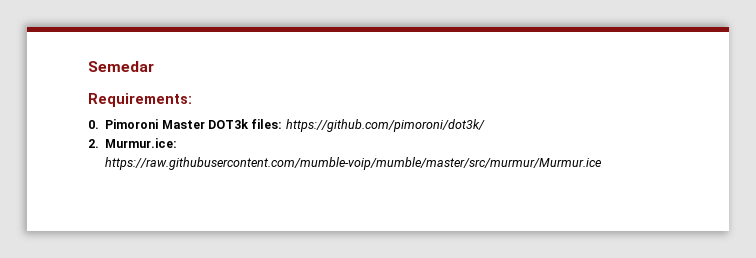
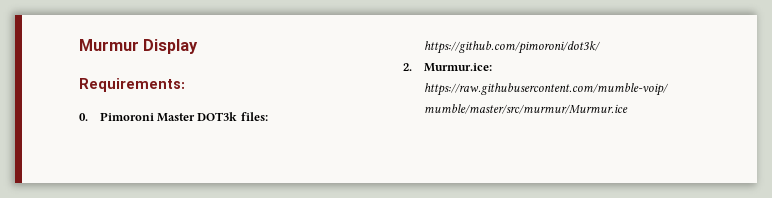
- Semedar
+ Murmur Display

